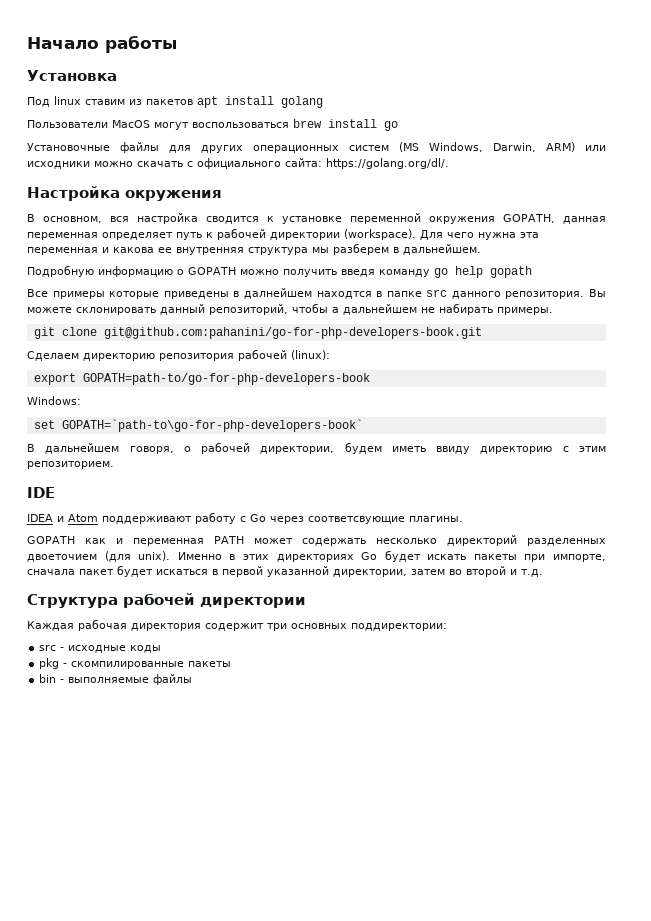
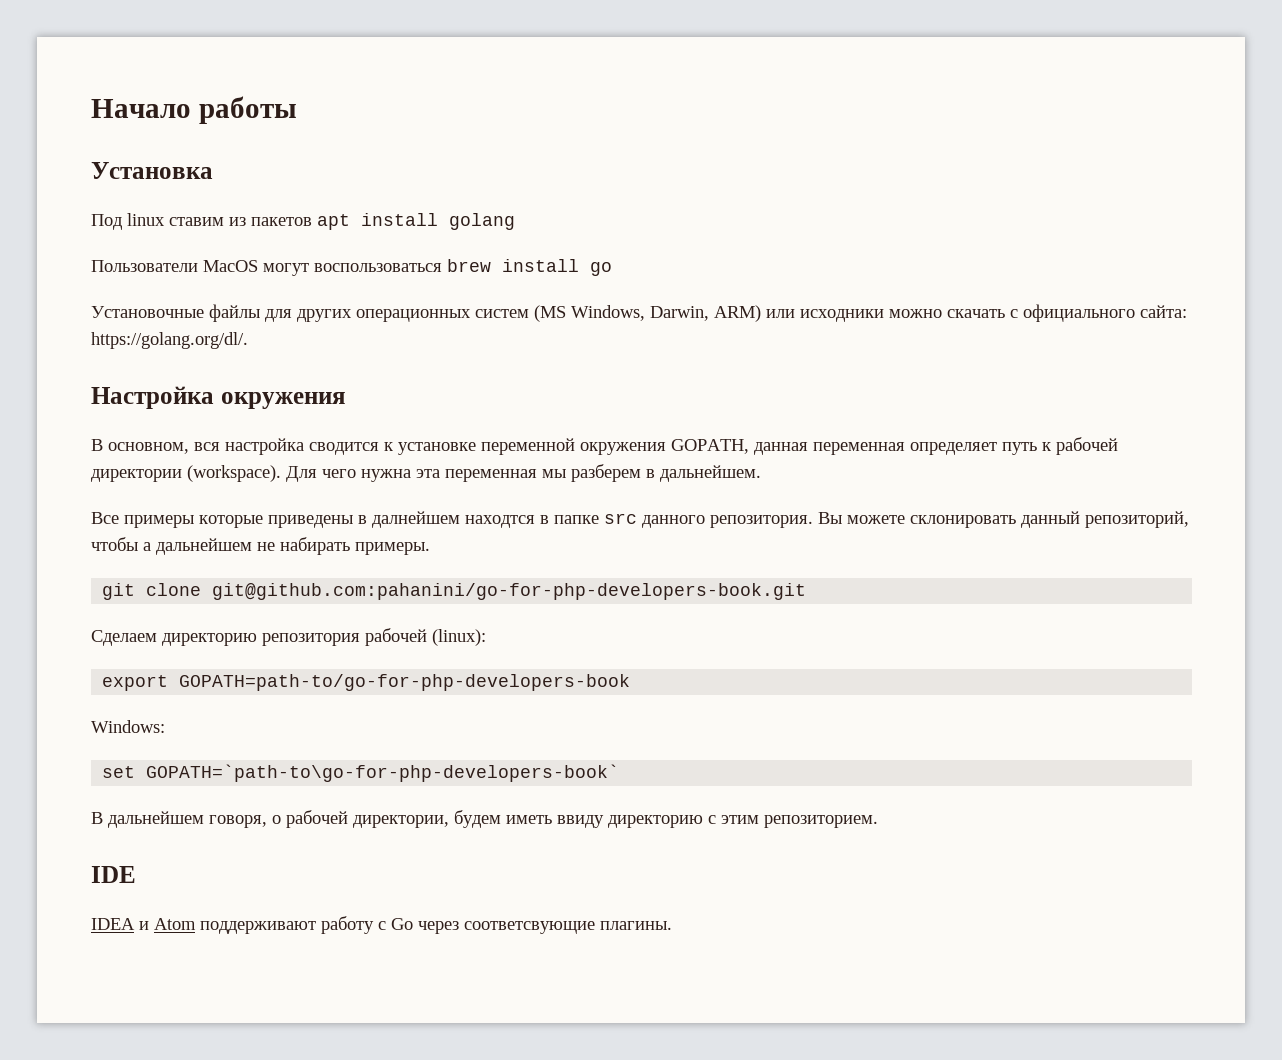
- Для чего нужна эта переменная и какова ее внутренняя структура мы разберем в дальнейшем.
+ Для чего нужна эта переменная мы разберем в дальнейшем.
- Подробную информацию о GOPATH можно получить введя команду go help gopath
- GOPATH как и переменная PATH может содержать несколько директорий разделенных двоеточием (для unix). Именно в этих директориях Go будет искать пакеты при импорте, сначала пакет будет искаться в первой указанной директории, затем во второй и т.д.
- Структура рабочей директории
- Каждая рабочая директория содержит три основных поддиректории:
- src - исходные коды
- pkg - скомпилированные пакеты
- bin - выполняемые файлы

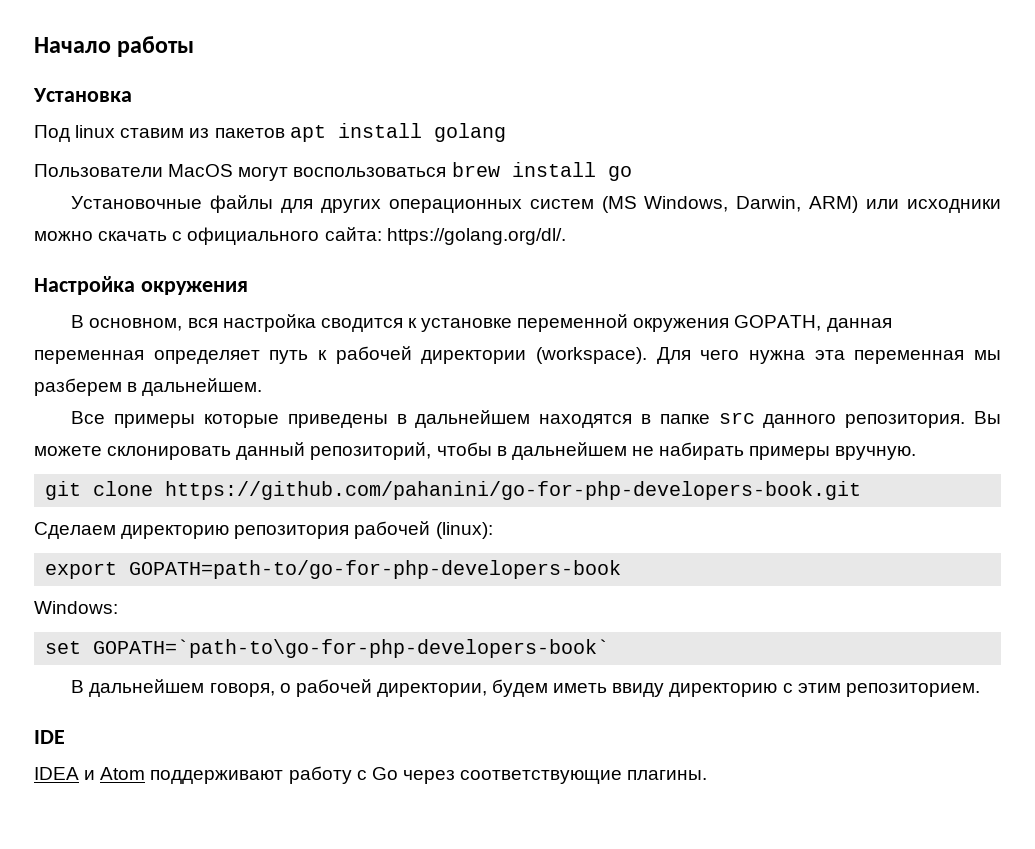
- Все примеры которые приведены в далнейшем находтся в папке src данного репозитория.
+ Все примеры которые приведены в дальнейшем находятся в папке src данного репозитория.
- Вы можете склонировать данный репозиторий, чтобы а дальнейшем не набирать примеры.
+ Вы можете склонировать данный репозиторий, чтобы в дальнейшем не набирать примеры вручную.
- git clone git@github.com:pahanini/go-for-php-developers-book.git
+ git clone https://github.com/pahanini/go-for-php-developers-book.git
- IDEA и Atom поддерживают работу с Go через соответсвующие плагины.
+ IDEA и Atom поддерживают работу с Go через соответствующие плагины.

